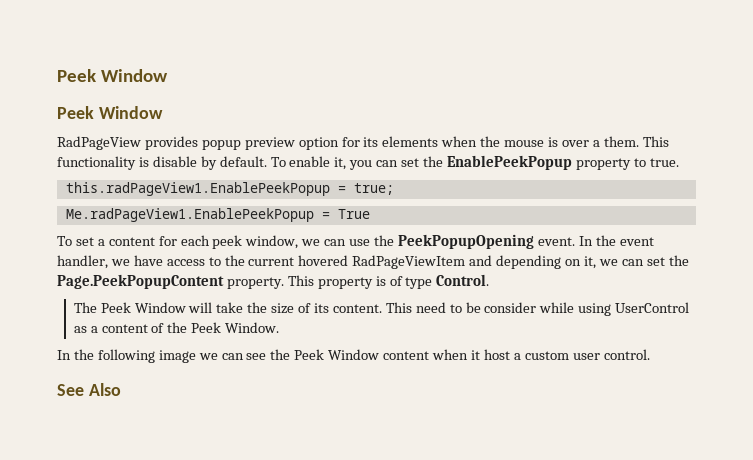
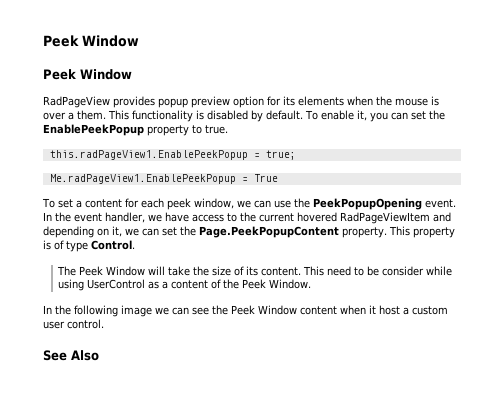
- This functionality is disable by default.
+ This functionality is disabled by default.

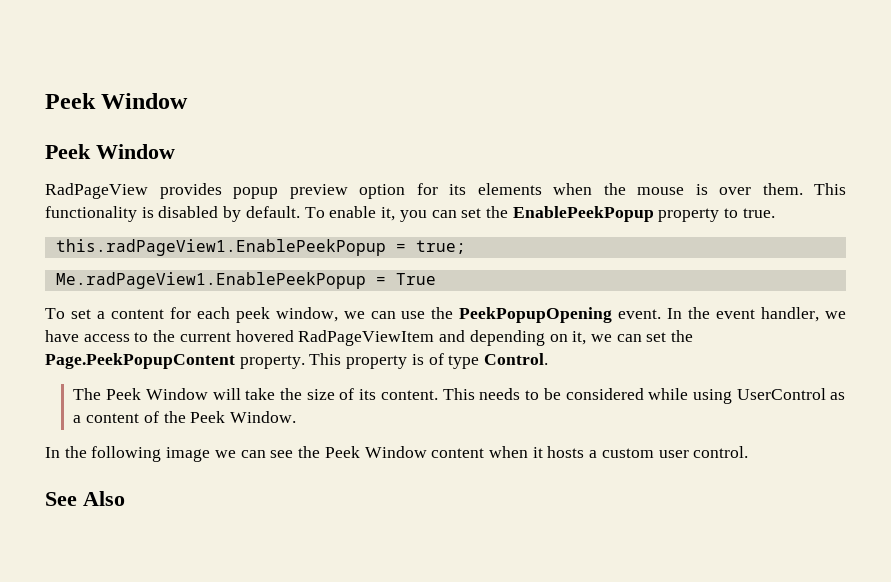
- RadPageView provides popup preview option for its elements when the mouse is over a them.
+ RadPageView provides popup preview option for its elements when the mouse is over them.
- This need to be consider while using UserControl as a content of the Peek Window.
+ This needs to be considered while using UserControl as a content of the Peek Window.
- In the following image we can see the Peek Window content when it host a custom user control.
+ In the following image we can see the Peek Window content when it hosts a custom user control.

